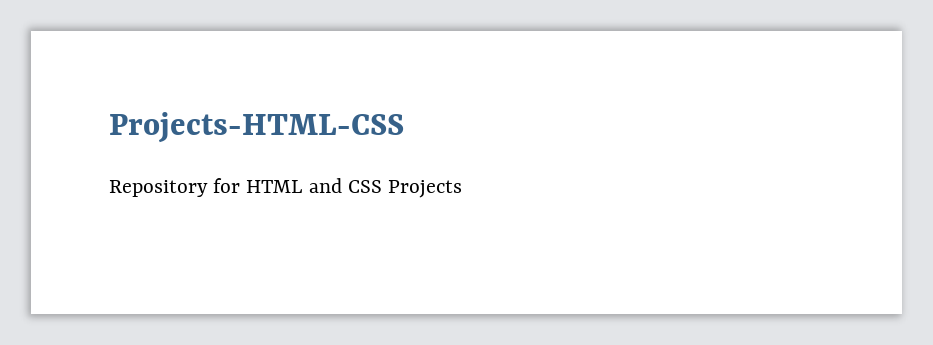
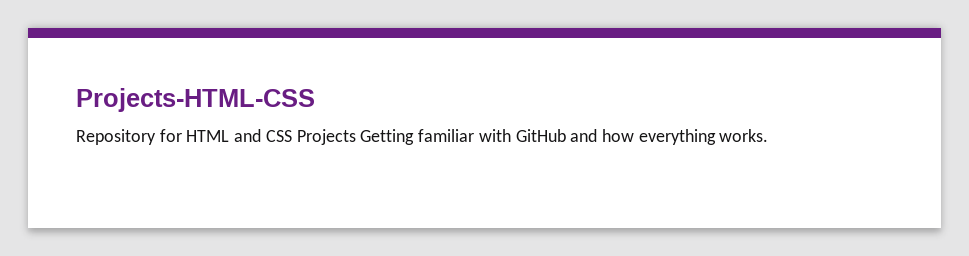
- Repository for HTML and CSS Projects
+ Repository for HTML and CSS Projects Getting familiar with GitHub and how everything works.

